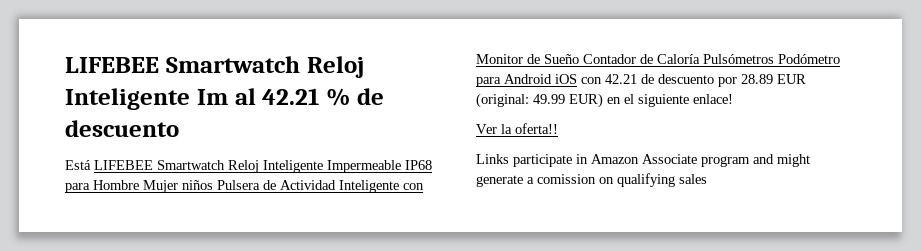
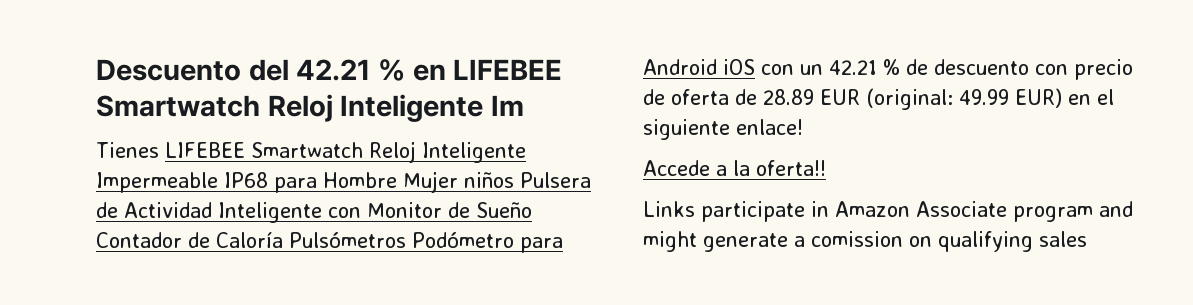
- LIFEBEE Smartwatch Reloj Inteligente Im al 42.21 % de descuento
- Está LIFEBEE Smartwatch Reloj Inteligente Impermeable IP68 para Hombre Mujer niños Pulsera de Actividad Inteligente con Monitor de Sueño Contador de Caloría Pulsómetros Podómetro para Android iOS con 42.21 de descuento por 28.89 EUR (original: 49.99 EUR) en el siguiente enlace!
+ Descuento del 42.21 % en LIFEBEE Smartwatch Reloj Inteligente Im
+ Tienes LIFEBEE Smartwatch Reloj Inteligente Impermeable IP68 para Hombre Mujer niños Pulsera de Actividad Inteligente con Monitor de Sueño Contador de Caloría Pulsómetros Podómetro para Android iOS con un 42.21 % de descuento con precio de oferta de 28.89 EUR (original: 49.99 EUR) en el siguiente enlace!
- Ver la oferta!!
+ Accede a la oferta!!

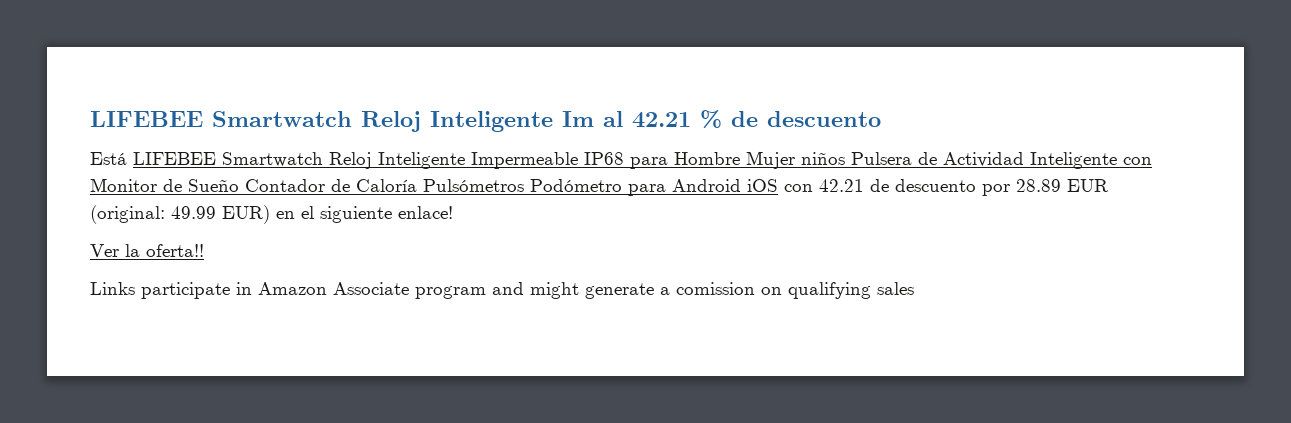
- Descuento del 42.21 % en LIFEBEE Smartwatch Reloj Inteligente Im
- Tienes LIFEBEE Smartwatch Reloj Inteligente Impermeable IP68 para Hombre Mujer niños Pulsera de Actividad Inteligente con Monitor de Sueño Contador de Caloría Pulsómetros Podómetro para Android iOS con un 42.21 % de descuento con precio de oferta de 28.89 EUR (original: 49.99 EUR) en el siguiente enlace!
+ LIFEBEE Smartwatch Reloj Inteligente Im al 42.21 % de descuento
+ Está LIFEBEE Smartwatch Reloj Inteligente Impermeable IP68 para Hombre Mujer niños Pulsera de Actividad Inteligente con Monitor de Sueño Contador de Caloría Pulsómetros Podómetro para Android iOS con 42.21 de descuento por 28.89 EUR (original: 49.99 EUR) en el siguiente enlace!
- Accede a la oferta!!
+ Ver la oferta!!

